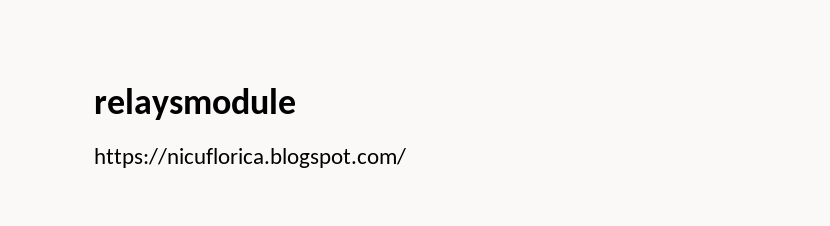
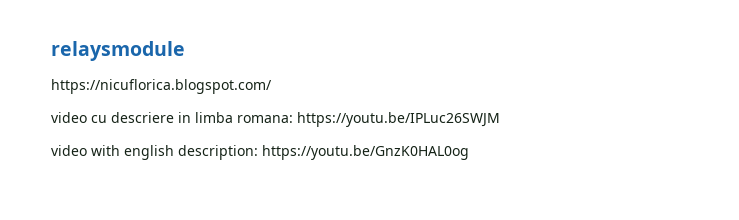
+ video cu descriere in limba romana: https://youtu.be/IPLuc26SWJM
+ video with english description: https://youtu.be/GnzK0HAL0og

